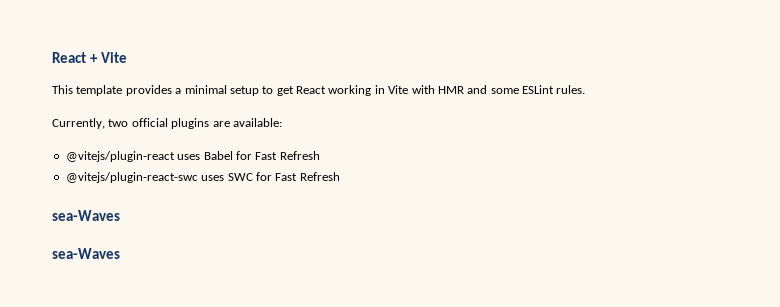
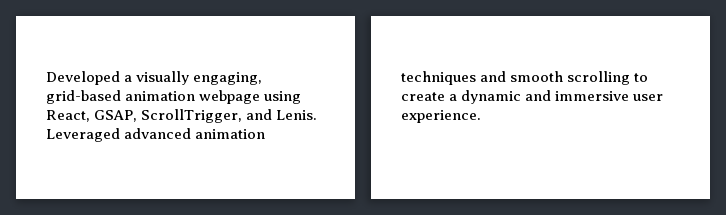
- React + Vite
- This template provides a minimal setup to get React working in Vite with HMR and some ESLint rules.
- Currently, two official plugins are available:
- @vitejs/plugin-react uses Babel for Fast Refresh
- @vitejs/plugin-react-swc uses SWC for Fast Refresh
- sea-Waves
- sea-Waves
+ Developed a visually engaging, grid-based animation webpage using React, GSAP, ScrollTrigger, and Lenis. Leveraged advanced animation techniques and smooth scrolling to create a dynamic and immersive user experience.

